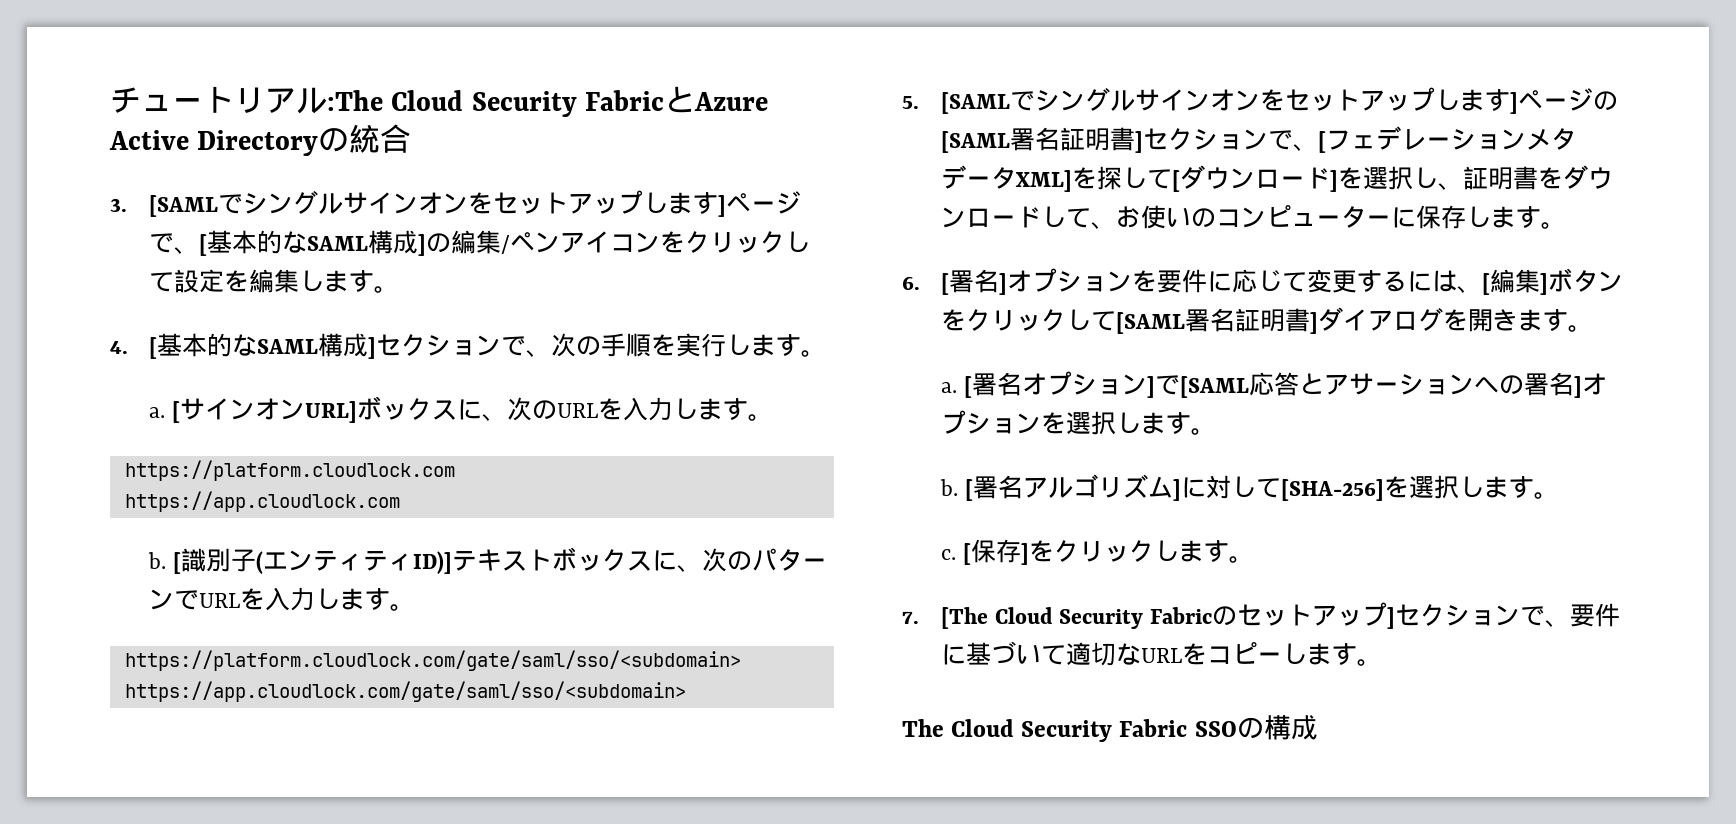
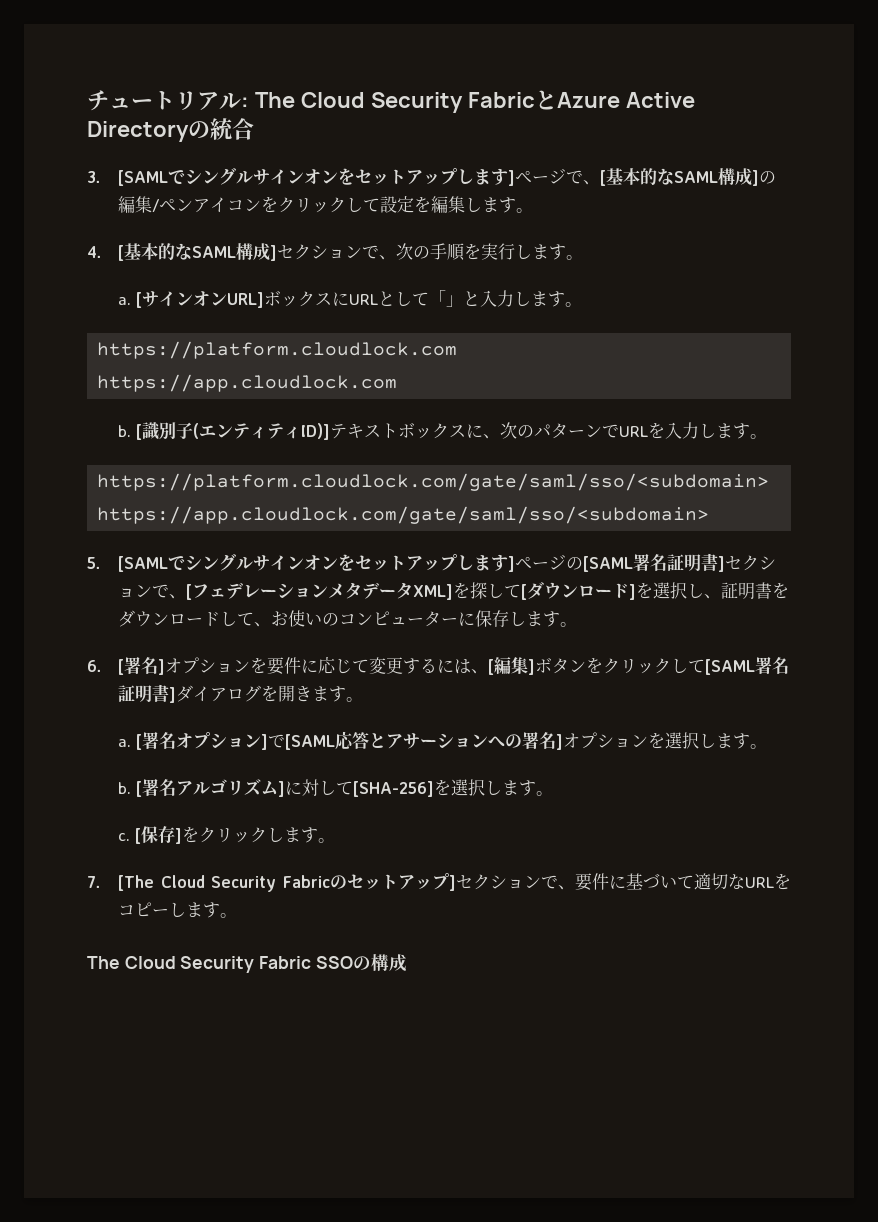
- チュートリアル:The Cloud Security FabricとAzure Active Directoryの統合
+ チュートリアル: The Cloud Security FabricとAzure Active Directoryの統合
- [サインオンURL]ボックスに、次のURLを入力します。
+ [サインオンURL]ボックスにURLとして「」と入力します。

